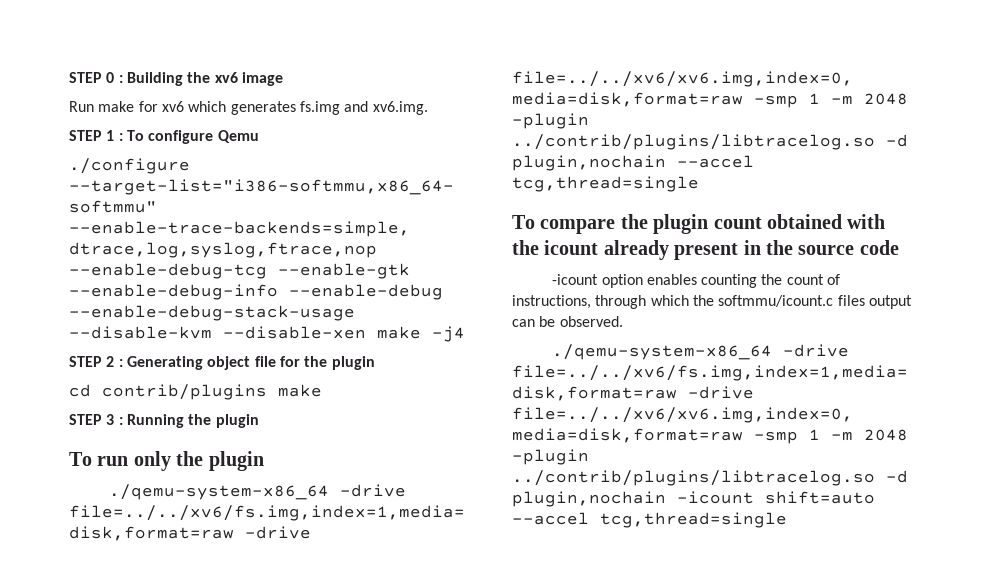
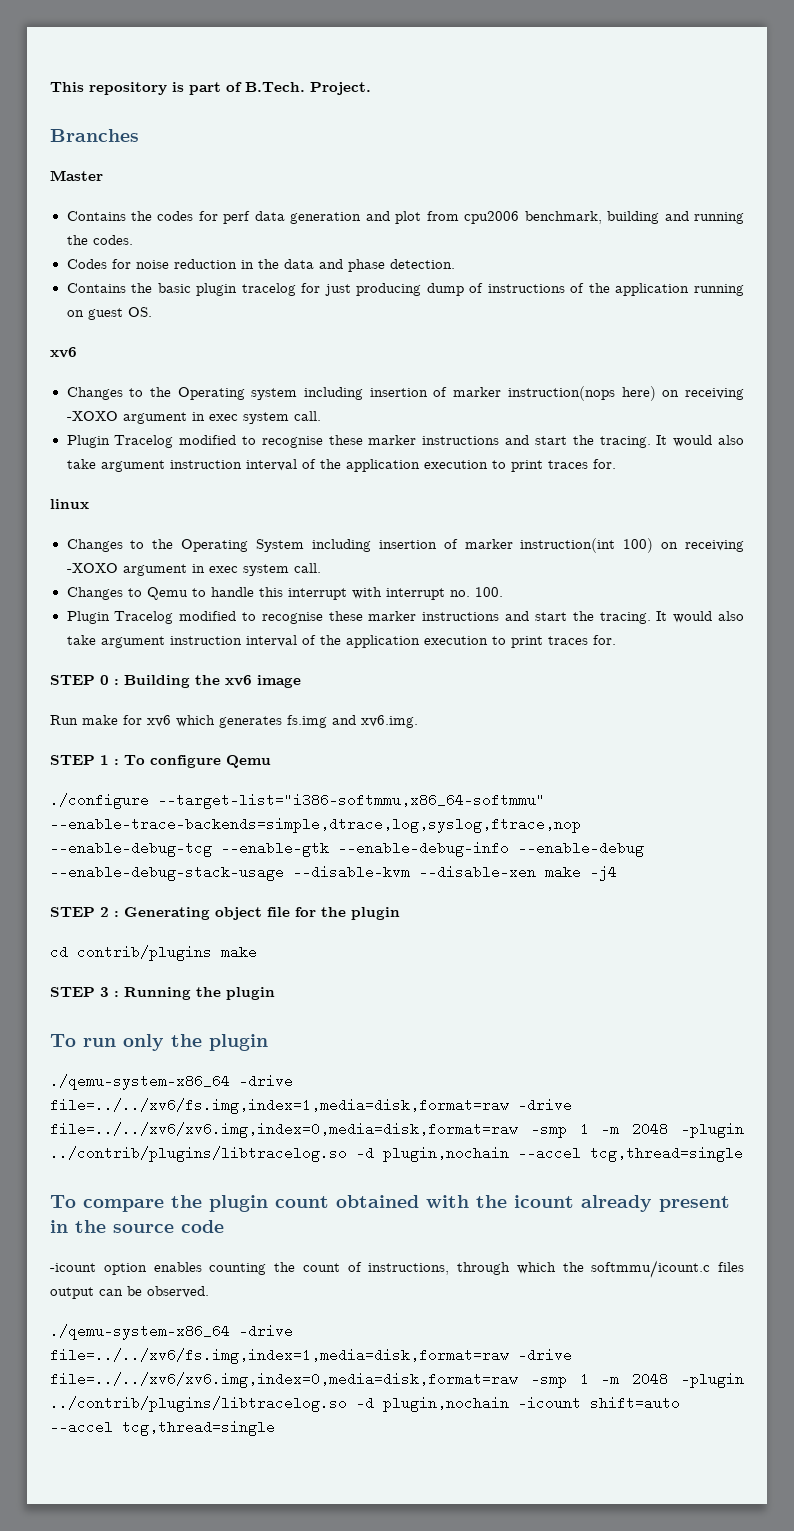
+ This repository is part of B.Tech. Project.
+ Branches
+ Master
+ Contains the codes for perf data generation and plot from cpu2006 benchmark, building and running the codes.
+ Codes for noise reduction in the data and phase detection.
+ Contains the basic plugin tracelog for just producing dump of instructions of the application running on guest OS.
+ xv6
+ Changes to the Operating system including insertion of marker instruction(nops here) on receiving -XOXO argument in exec system call.
+ Plugin Tracelog modified to recognise these marker instructions and start the tracing. It would also take argument instruction interval of the application execution to print traces for.
+ linux
+ Changes to the Operating System including insertion of marker instruction(int 100) on receiving -XOXO argument in exec system call.
+ Changes to Qemu to handle this interrupt with interrupt no. 100.
+ Plugin Tracelog modified to recognise these marker instructions and start the tracing. It would also take argument instruction interval of the application execution to print traces for.

